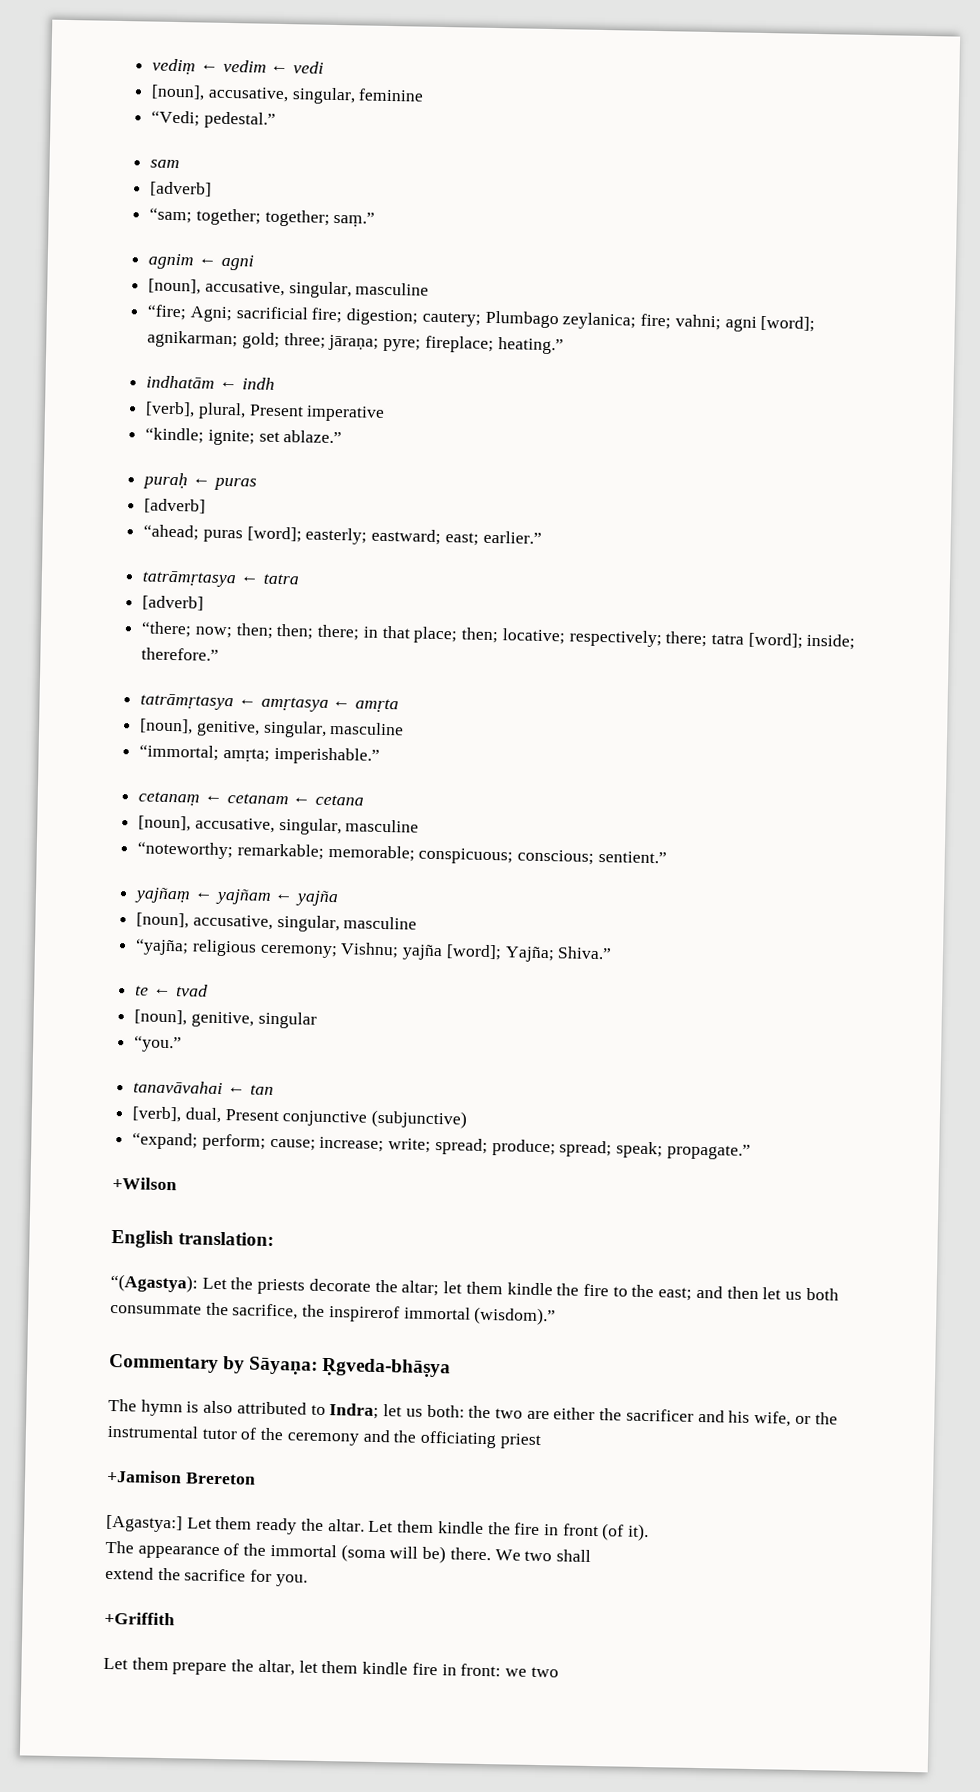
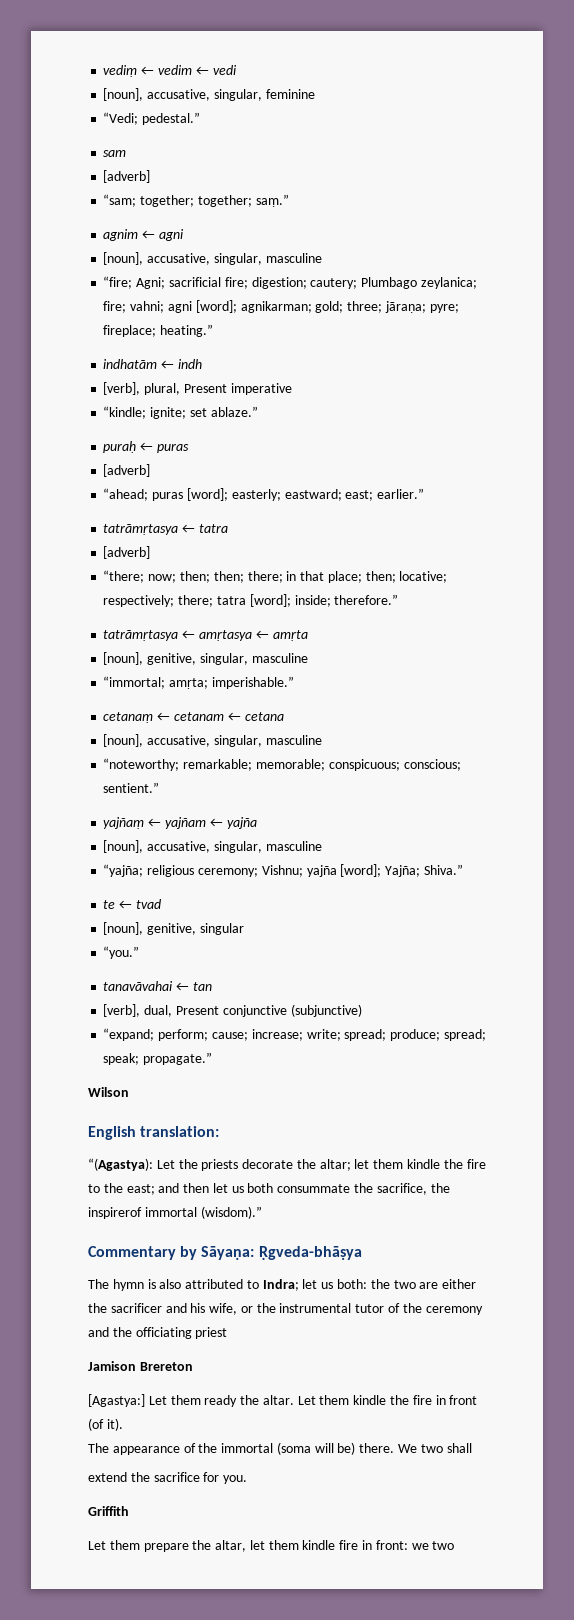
- +Wilson
+ Wilson
- +Jamison Brereton
+ Jamison Brereton
- +Griffith
+ Griffith

